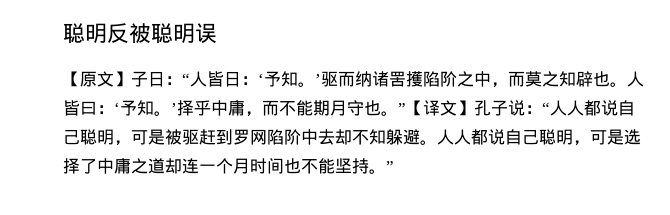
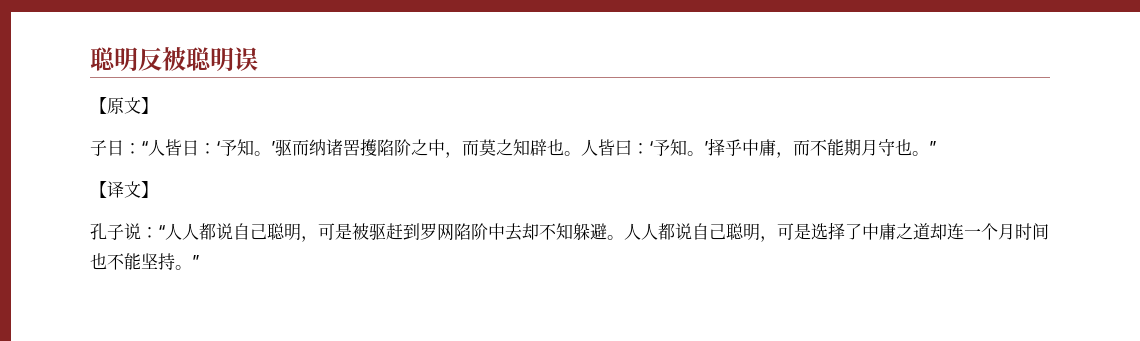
- 【原文】子日：“人皆日：‘予知。’驱而纳诸罟擭陷阶之中，而莫之知辟也。
+ 【原文】
+ 子日：“人皆日：‘予知。’驱而纳诸罟擭陷阶之中，而莫之知辟也。
- 人皆曰：‘予知。’择乎中庸，而不能期月守也。”【译文】孔子说：“人人都说自己聪明，可是被驱赶到罗网陷阶中去却不知躲避。
+ 人皆曰：‘予知。’择乎中庸，而不能期月守也。”
+ 【译文】
+ 孔子说：“人人都说自己聪明，可是被驱赶到罗网陷阶中去却不知躲避。

